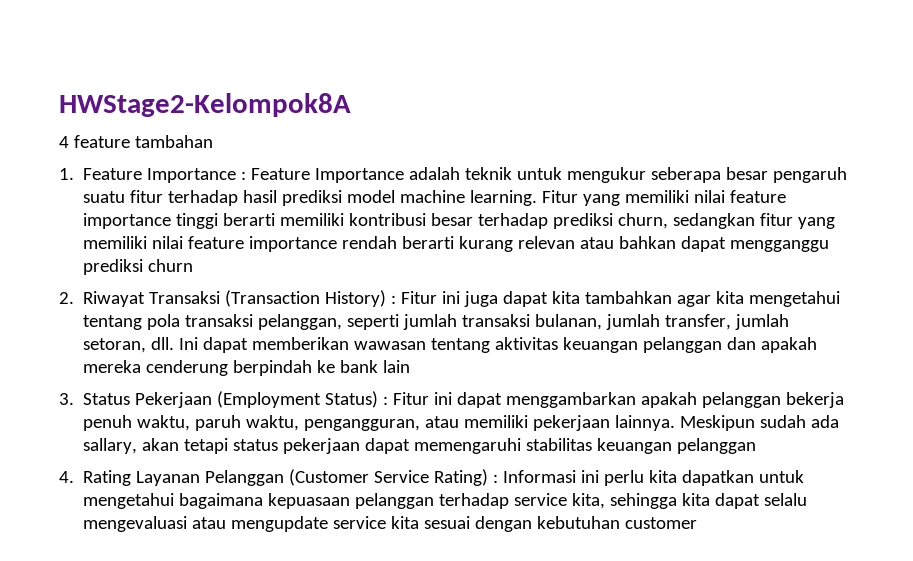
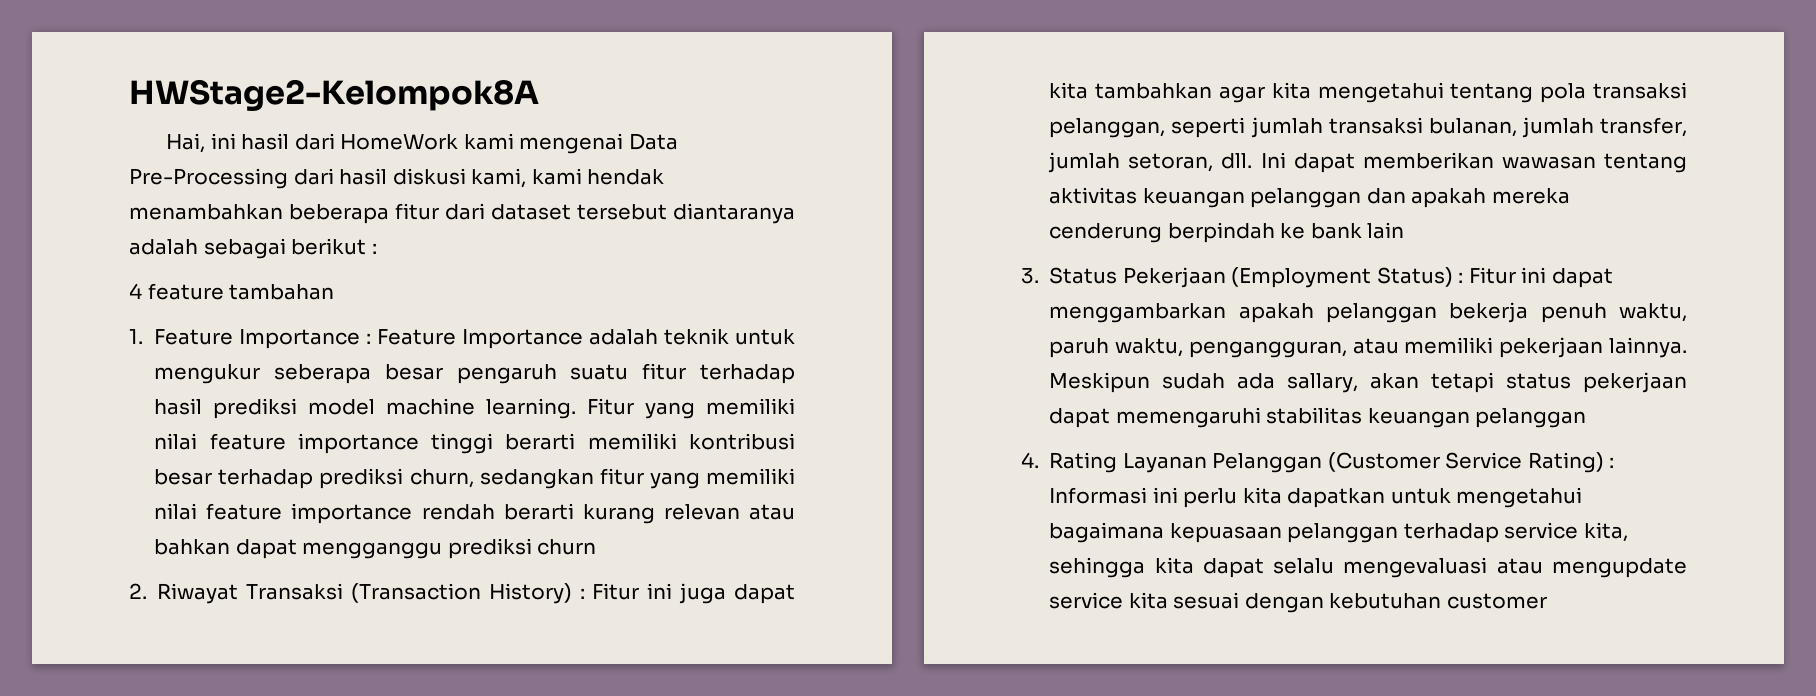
+ Hai, ini hasil dari HomeWork kami mengenai Data Pre-Processing dari hasil diskusi kami, kami hendak menambahkan beberapa fitur dari dataset tersebut diantaranya adalah sebagai berikut :

